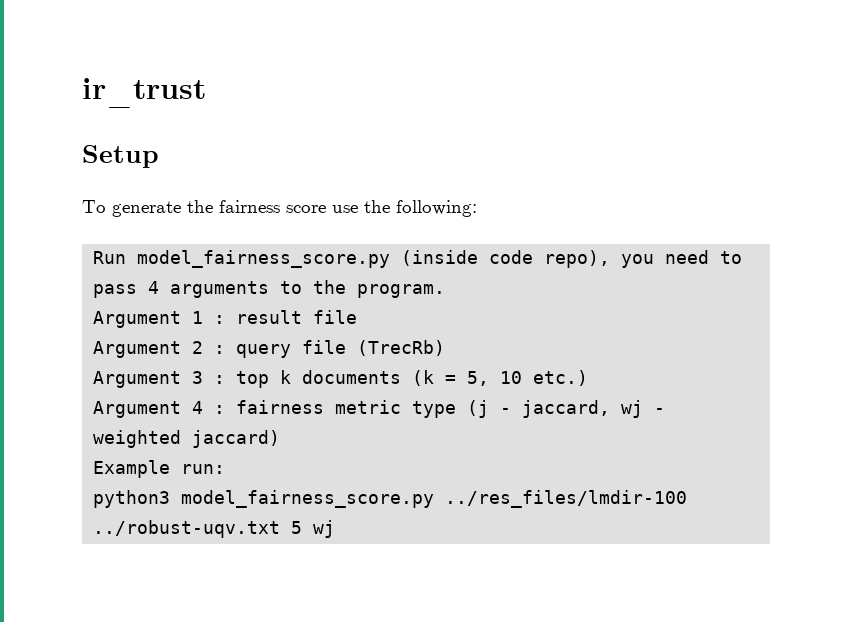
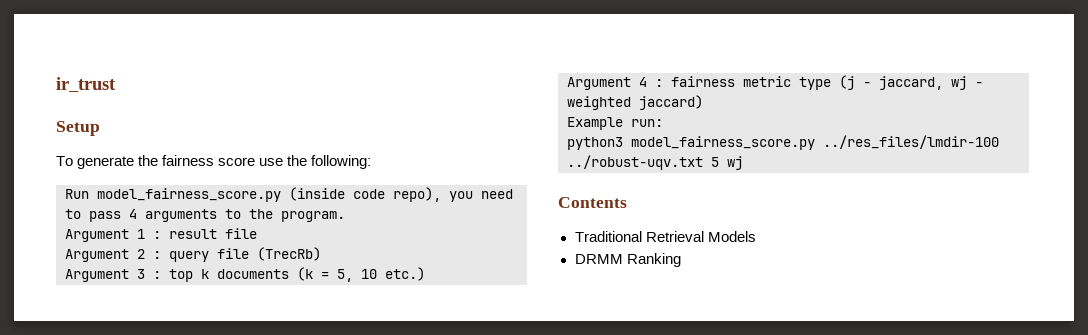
+ Contents
+ Traditional Retrieval Models
+ DRMM Ranking

